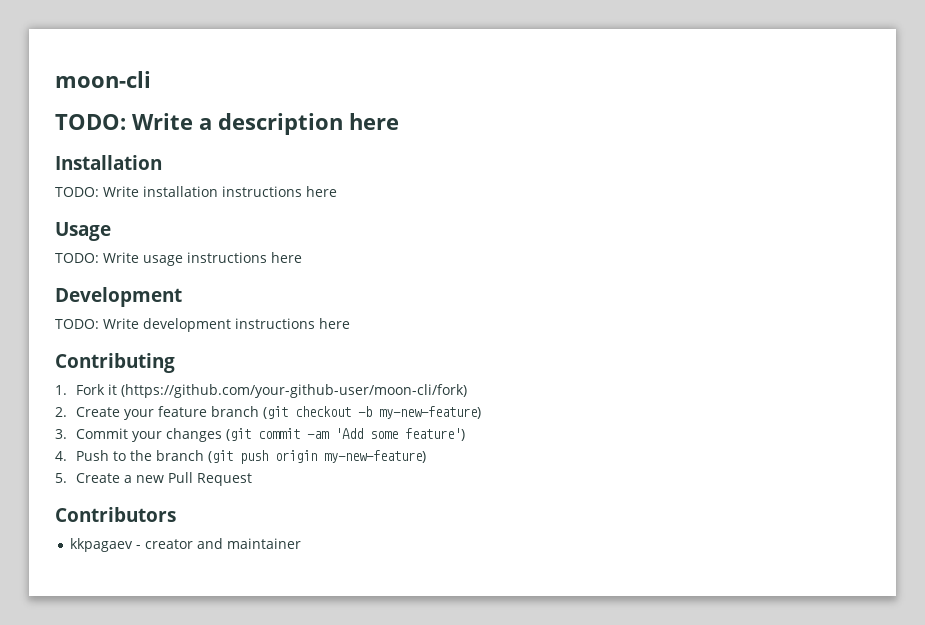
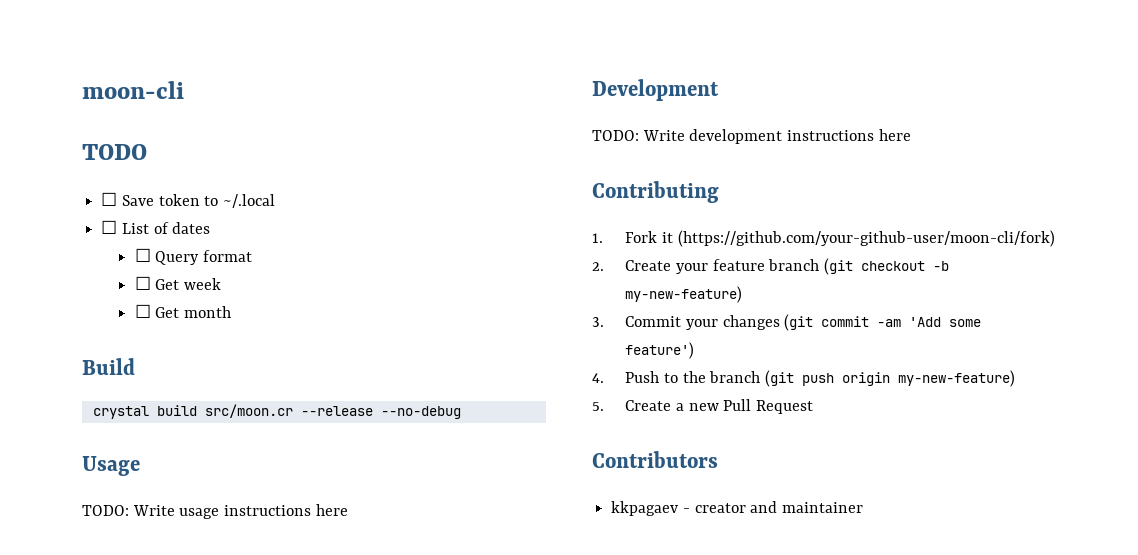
- TODO: Write a description here
- Installation
- TODO: Write installation instructions here
+ TODO
+ ☐ Save token to ~/.local
+ ☐ List of dates
+ ☐ Query format
+ ☐ Get week
+ ☐ Get month
+ Build
+ crystal build src/moon.cr --release --no-debug

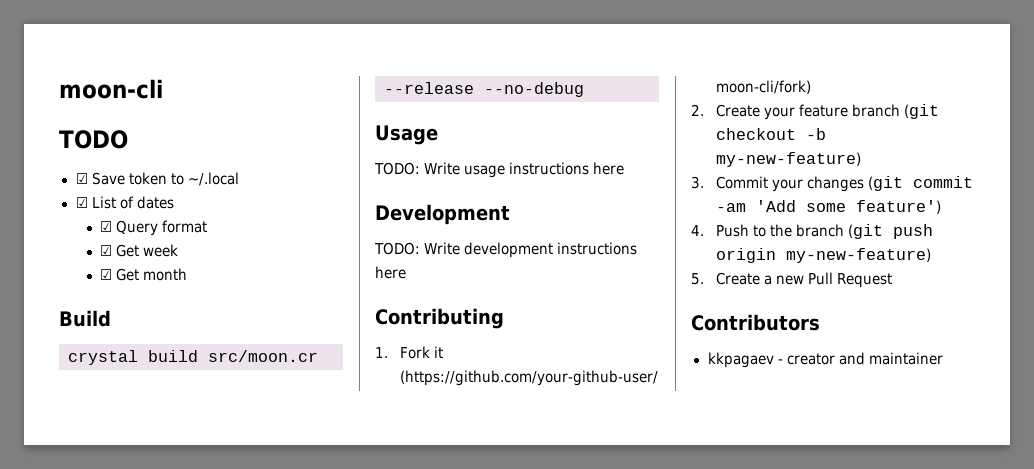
- ☐ Save token to ~/.local
+ ☑ Save token to ~/.local
- ☐ List of dates
+ ☑ List of dates
- ☐ Query format
+ ☑ Query format
- ☐ Get week
+ ☑ Get week
- ☐ Get month
+ ☑ Get month

